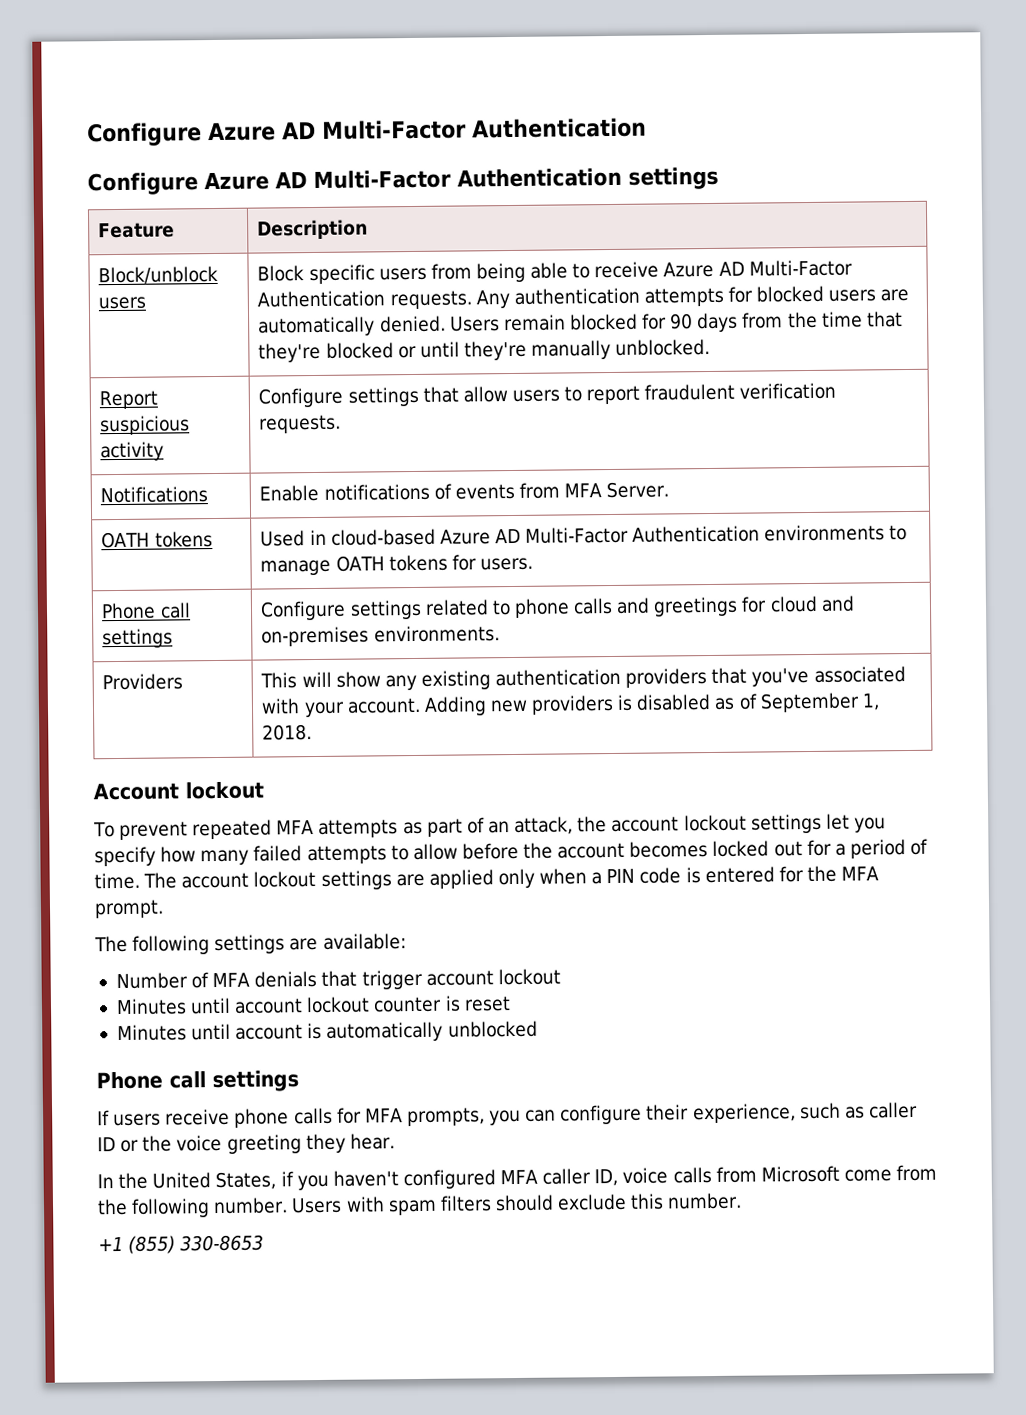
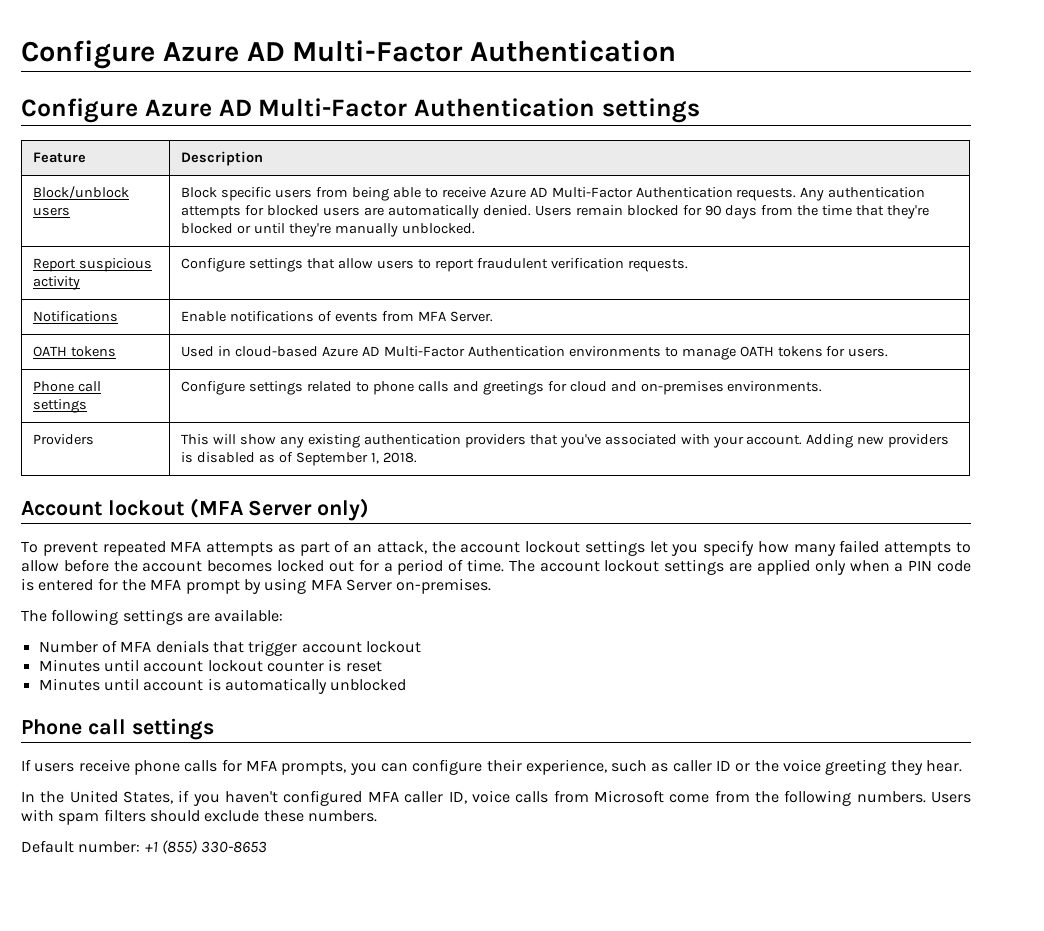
- Account lockout
+ Account lockout (MFA Server only)
- The account lockout settings are applied only when a PIN code is entered for the MFA prompt.
+ The account lockout settings are applied only when a PIN code is entered for the MFA prompt by using MFA Server on-premises.
- In the United States, if you haven't configured MFA caller ID, voice calls from Microsoft come from the following number.
+ In the United States, if you haven't configured MFA caller ID, voice calls from Microsoft come from the following numbers.
- Users with spam filters should exclude this number.
- +1 (855) 330-8653
+ Users with spam filters should exclude these numbers.
+ Default number: +1 (855) 330-8653

